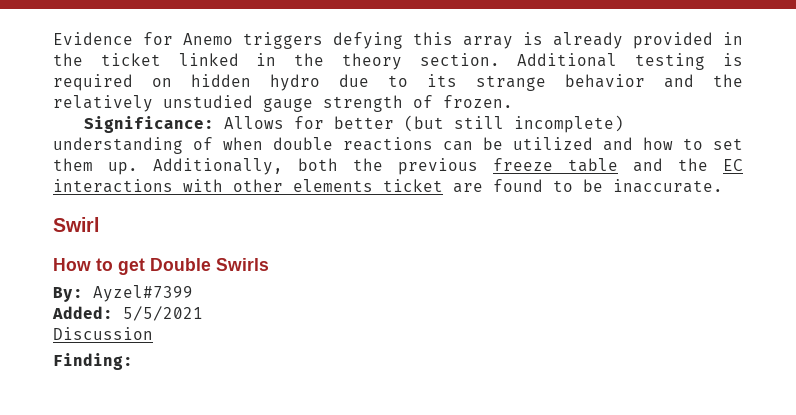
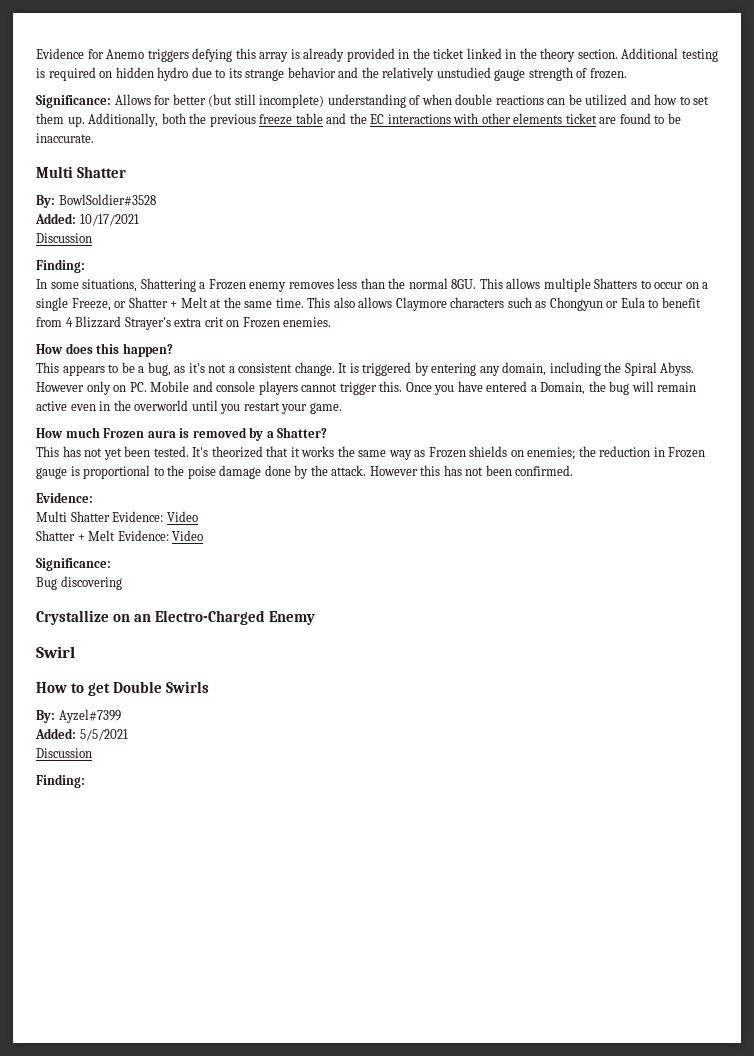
  Additionally, both the previous freeze table and the EC interactions with other elements ticket are found to be inaccurate.
+ Multi Shatter
+ By: BowlSoldier#3528
+ Added: 10/17/2021
+ Discussion
+ Finding:
+ In some situations, Shattering a Frozen enemy removes less than the normal 8GU. This allows multiple Shatters to occur on a single Freeze, or Shatter + Melt at the same time. This also allows Claymore characters such as Chongyun or Eula to benefit from 4 Blizzard Strayer's extra crit on Frozen enemies.
+ How does this happen?
+ This appears to be a bug, as it's not a consistent change. It is triggered by entering any domain, including the Spiral Abyss. However only on PC. Mobile and console players cannot trigger this. Once you have entered a Domain, the bug will remain active even in the overworld until you restart your game.
+ How much Frozen aura is removed by a Shatter?
+ This has not yet been tested. It's theorized that it works the same way as Frozen shields on enemies; the reduction in Frozen gauge is proportional to the poise damage done by the attack. However this has not been confirmed.
+ Evidence:
+ Multi Shatter Evidence: Video
+ Shatter + Melt Evidence: Video
+ Significance:
+ Bug discovering
+ Crystallize on an Electro-Charged Enemy

